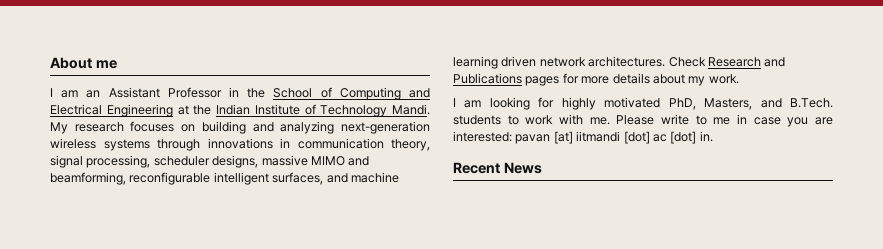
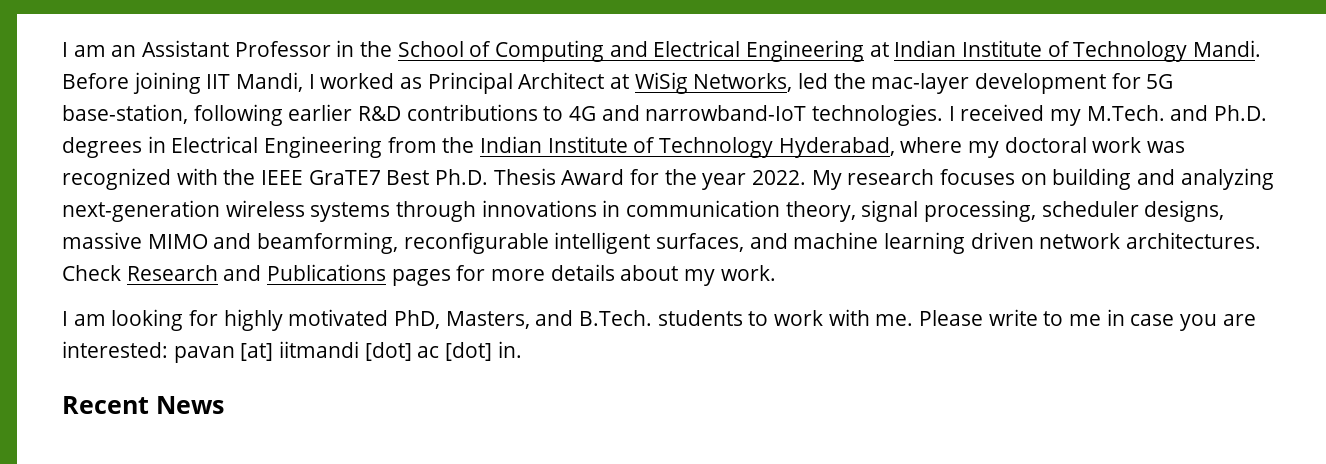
- About me
- I am an Assistant Professor in the School of Computing and Electrical Engineering at the Indian Institute of Technology Mandi.
+ I am an Assistant Professor in the School of Computing and Electrical Engineering at Indian Institute of Technology Mandi. Before joining IIT Mandi, I worked as Principal Architect at WiSig Networks, led the mac-layer development for 5G base-station, following earlier R&D contributions to 4G and narrowband-IoT technologies. I received my M.Tech. and Ph.D. degrees in Electrical Engineering from the Indian Institute of Technology Hyderabad, where my doctoral work was recognized with the IEEE GraTE7 Best Ph.D. Thesis Award for the year 2022.

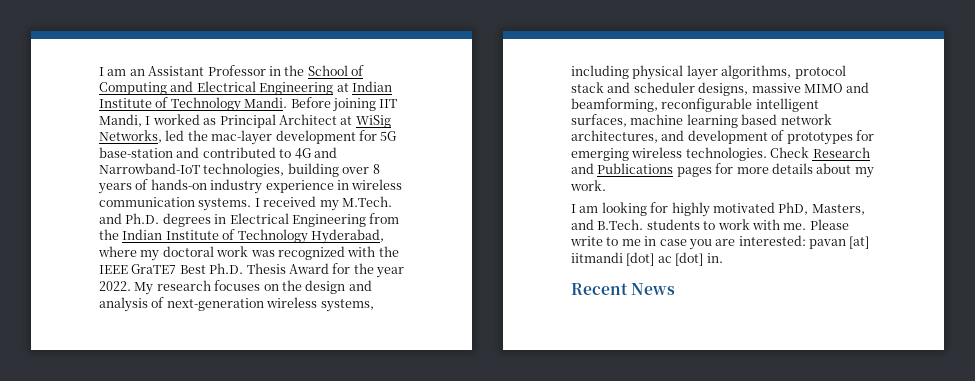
- Before joining IIT Mandi, I worked as Principal Architect at WiSig Networks, led the mac-layer development for 5G base-station, following earlier R&D contributions to 4G and narrowband-IoT technologies.
+ Before joining IIT Mandi, I worked as Principal Architect at WiSig Networks, led the mac-layer development for 5G base-station and contributed to 4G and Narrowband-IoT technologies, building over 8 years of hands-on industry experience in wireless communication systems.
- My research focuses on building and analyzing next-generation wireless systems through innovations in communication theory, signal processing, scheduler designs, massive MIMO and beamforming, reconfigurable intelligent surfaces, and machine learning driven network architectures.
+ My research focuses on the design and analysis of next-generation wireless systems, including physical layer algorithms, protocol stack and scheduler designs, massive MIMO and beamforming, reconfigurable intelligent surfaces, machine learning based network architectures, and development of prototypes for emerging wireless technologies.

